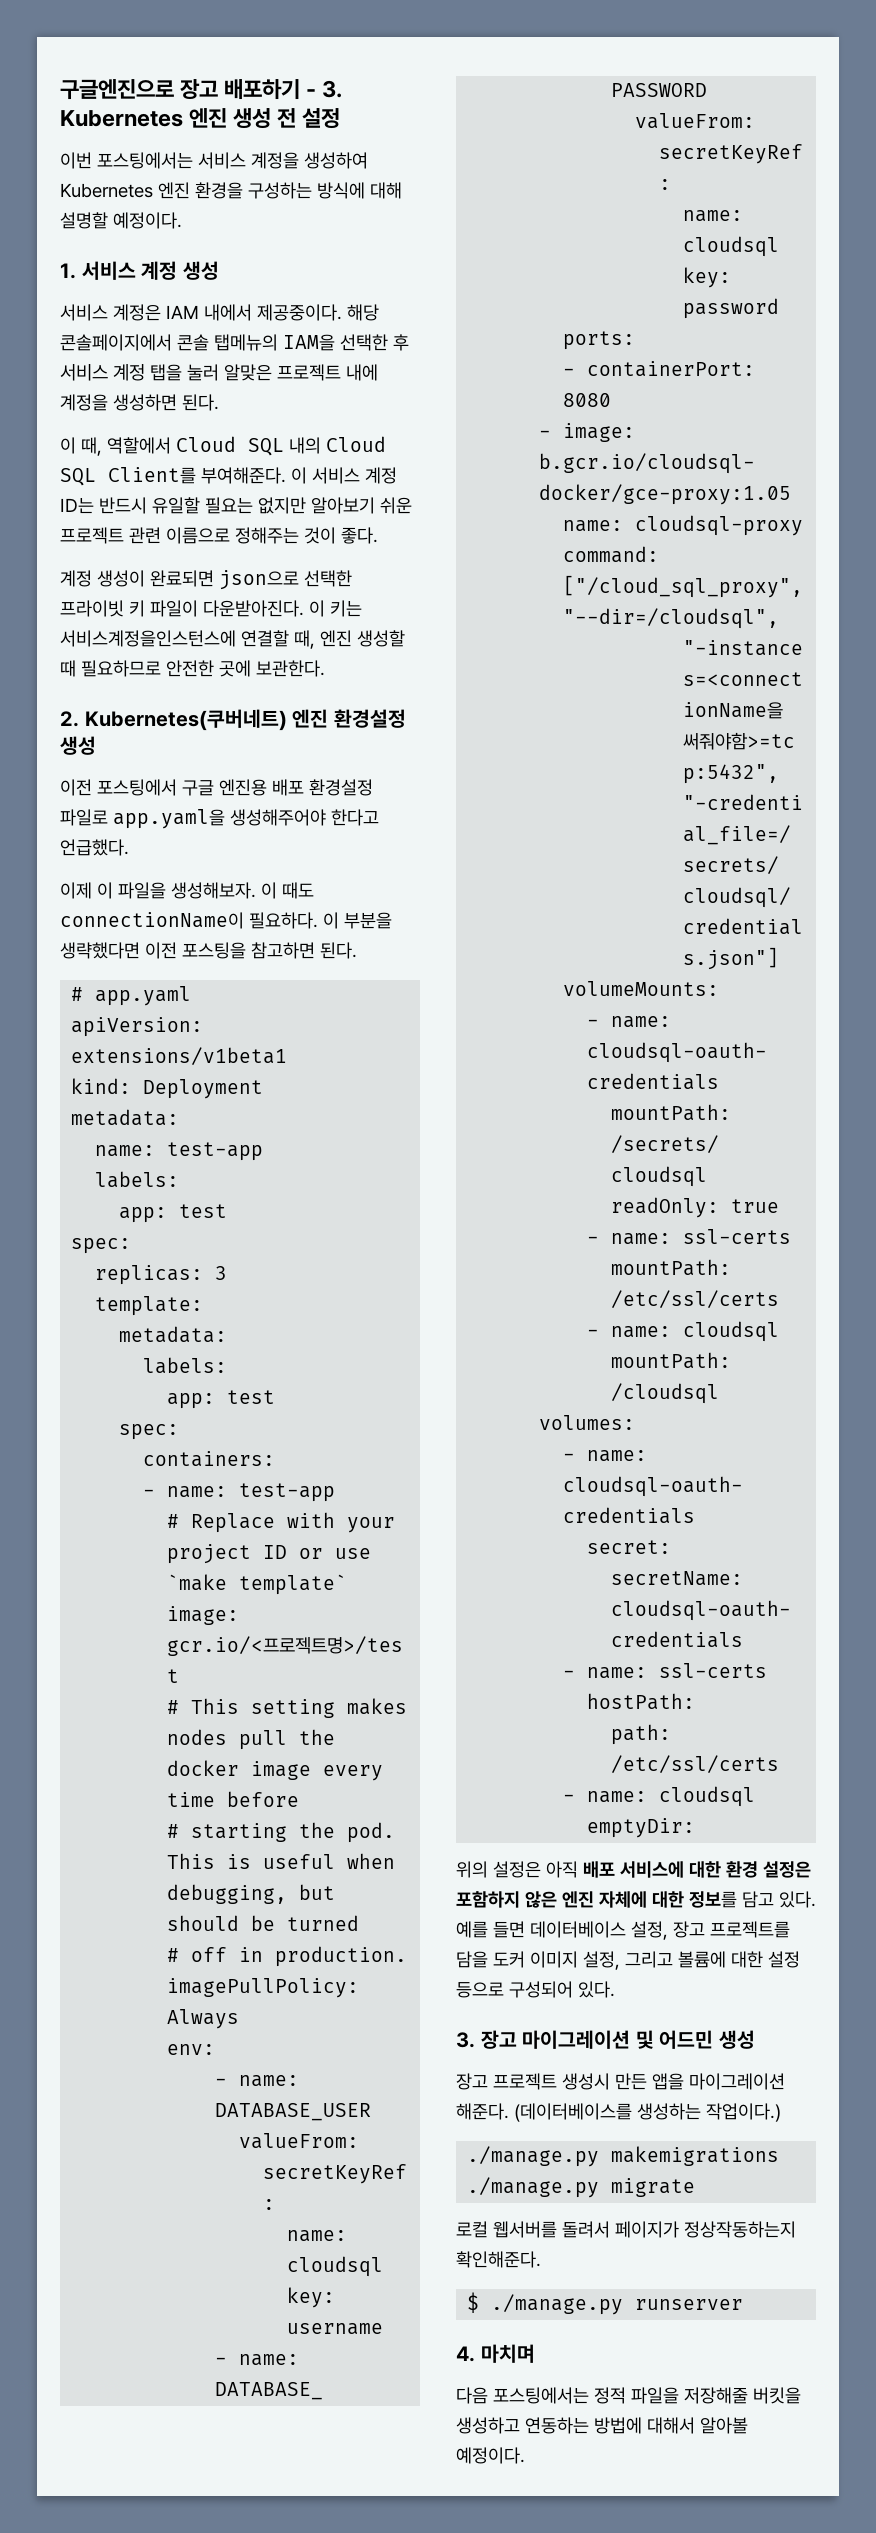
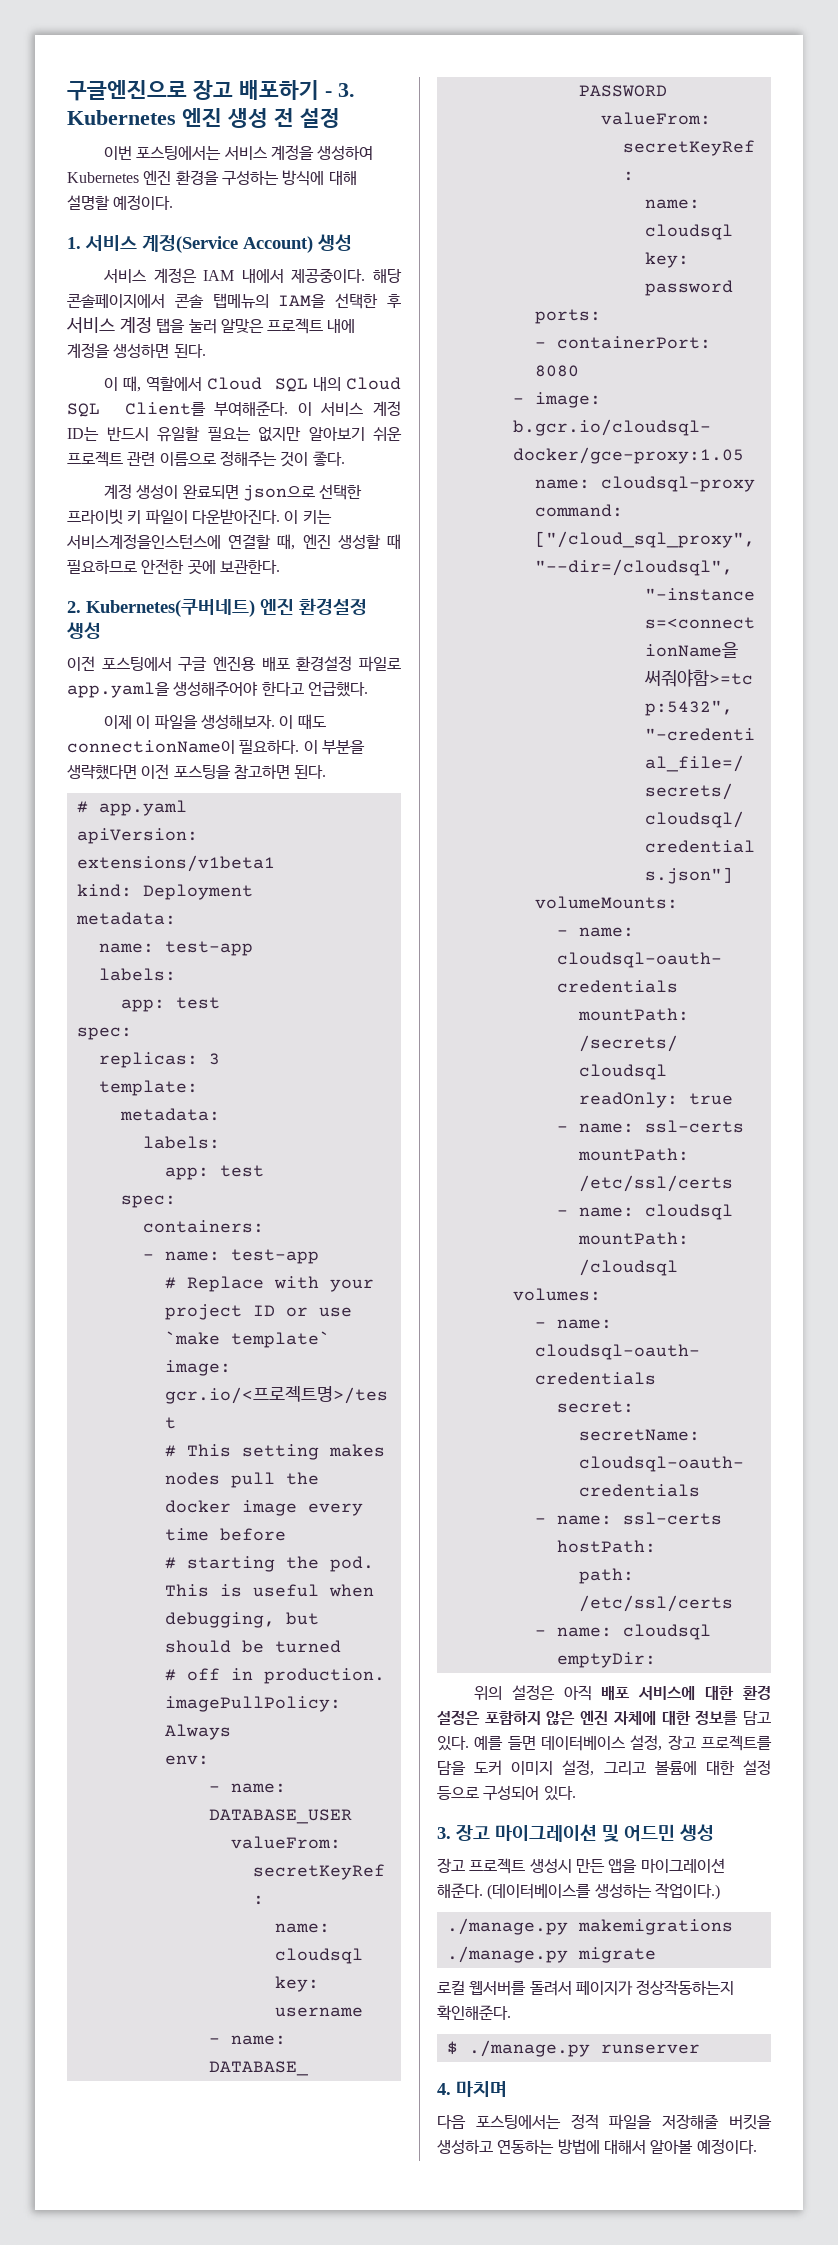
- 1. 서비스 계정 생성
+ 1. 서비스 계정(Service Account) 생성

